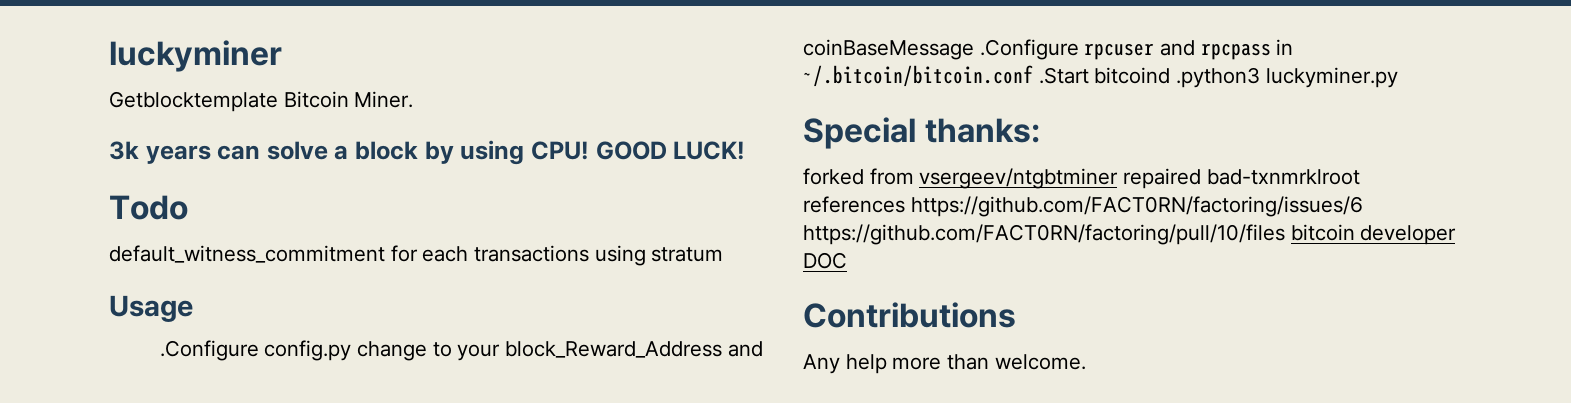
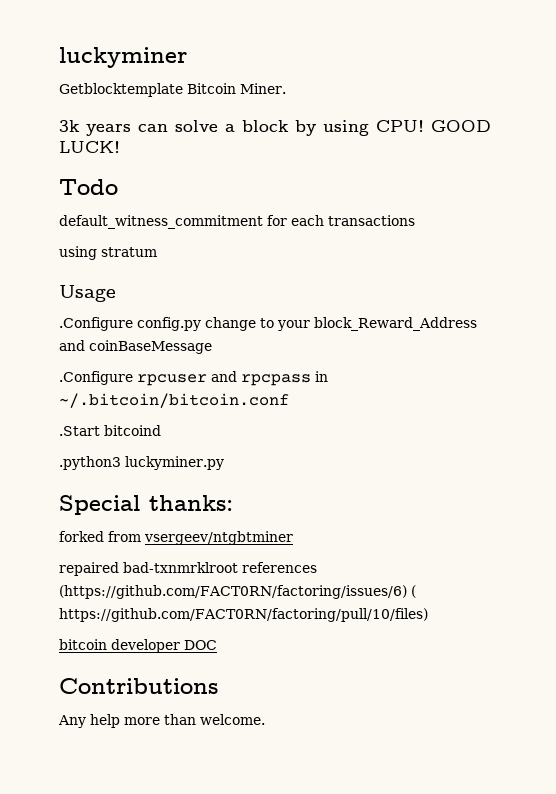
- default_witness_commitment for each transactions using stratum
+ default_witness_commitment for each transactions
+ using stratum
- .Configure config.py change to your block_Reward_Address and coinBaseMessage .Configure rpcuser and rpcpass in ~/.bitcoin/bitcoin.conf .Start bitcoind .python3 luckyminer.py
+ .Configure config.py change to your block_Reward_Address and coinBaseMessage
+ .Configure rpcuser and rpcpass in ~/.bitcoin/bitcoin.conf
+ .Start bitcoind
+ .python3 luckyminer.py
- forked from vsergeev/ntgbtminer repaired bad-txnmrklroot references https://github.com/FACT0RN/factoring/issues/6 https://github.com/FACT0RN/factoring/pull/10/files bitcoin developer DOC
+ forked from vsergeev/ntgbtminer
+ repaired bad-txnmrklroot references (https://github.com/FACT0RN/factoring/issues/6) ( https://github.com/FACT0RN/factoring/pull/10/files)
+ bitcoin developer DOC

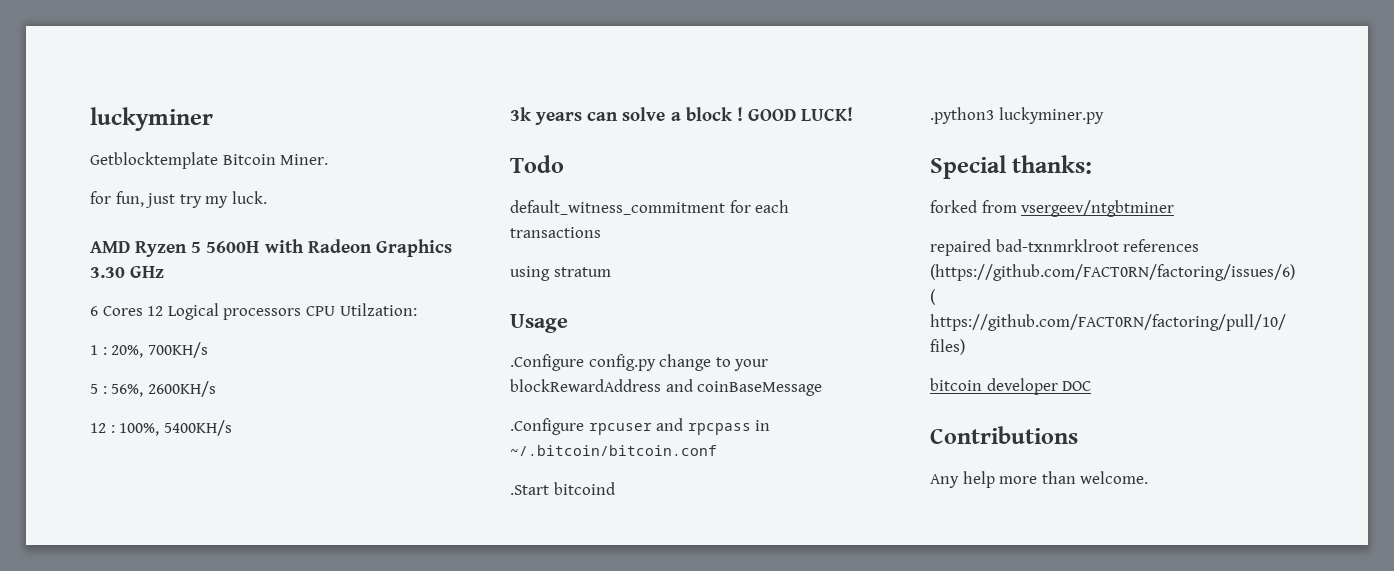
+ for fun, just try my luck.
+ AMD Ryzen 5 5600H with Radeon Graphics 3.30 GHz
+ 6 Cores 12 Logical processors CPU Utilzation:
+ 1 : 20%, 700KH/s
+ 5 : 56%, 2600KH/s
+ 12 : 100%, 5400KH/s
- 3k years can solve a block by using CPU!
+ 3k years can solve a block !
- .Configure config.py change to your block_Reward_Address and coinBaseMessage
+ .Configure config.py change to your blockRewardAddress and coinBaseMessage

